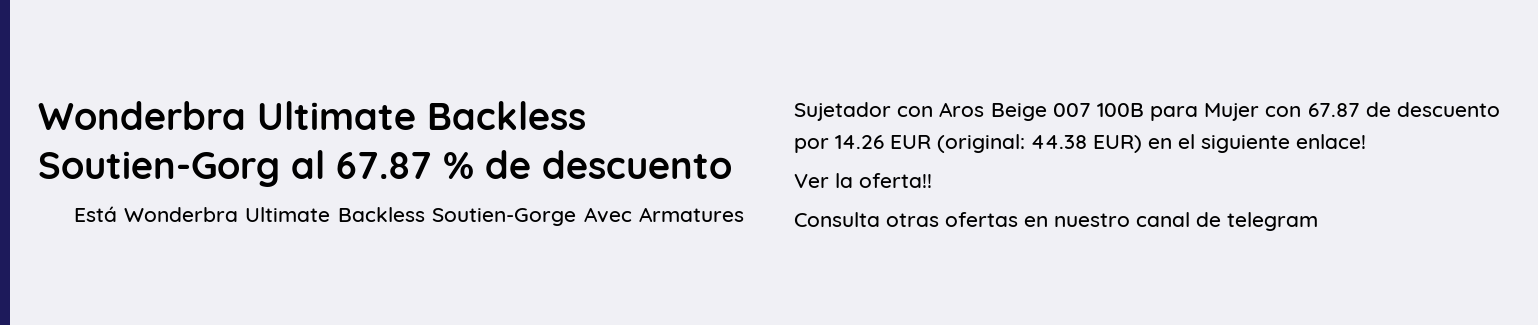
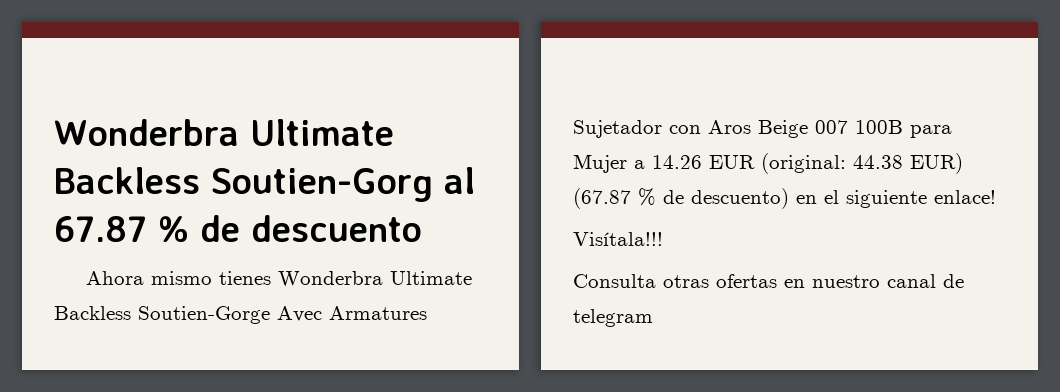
- Está Wonderbra Ultimate Backless Soutien-Gorge Avec Armatures Sujetador con Aros Beige 007 100B para Mujer con 67.87 de descuento por 14.26 EUR (original: 44.38 EUR) en el siguiente enlace!
+ Ahora mismo tienes Wonderbra Ultimate Backless Soutien-Gorge Avec Armatures Sujetador con Aros Beige 007 100B para Mujer a 14.26 EUR (original: 44.38 EUR) (67.87 % de descuento) en el siguiente enlace!
- Ver la oferta!!
+ Visítala!!!

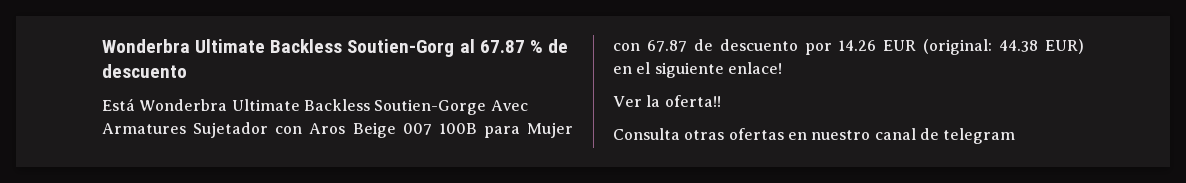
- Ahora mismo tienes Wonderbra Ultimate Backless Soutien-Gorge Avec Armatures Sujetador con Aros Beige 007 100B para Mujer a 14.26 EUR (original: 44.38 EUR) (67.87 % de descuento) en el siguiente enlace!
+ Está Wonderbra Ultimate Backless Soutien-Gorge Avec Armatures Sujetador con Aros Beige 007 100B para Mujer con 67.87 de descuento por 14.26 EUR (original: 44.38 EUR) en el siguiente enlace!
- Visítala!!!
+ Ver la oferta!!

